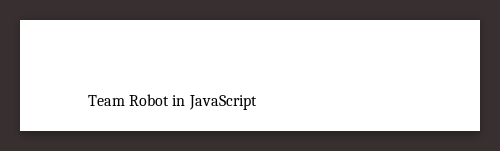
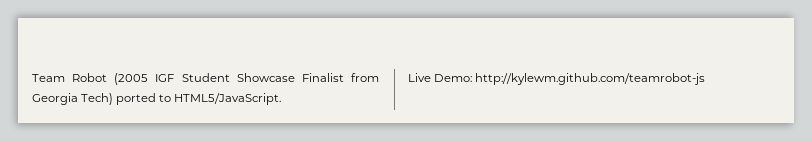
- Team Robot in JavaScript
+ Team Robot (2005 IGF Student Showcase Finalist from Georgia Tech) ported to HTML5/JavaScript.
+ Live Demo: http://kylewm.github.com/teamrobot-js

